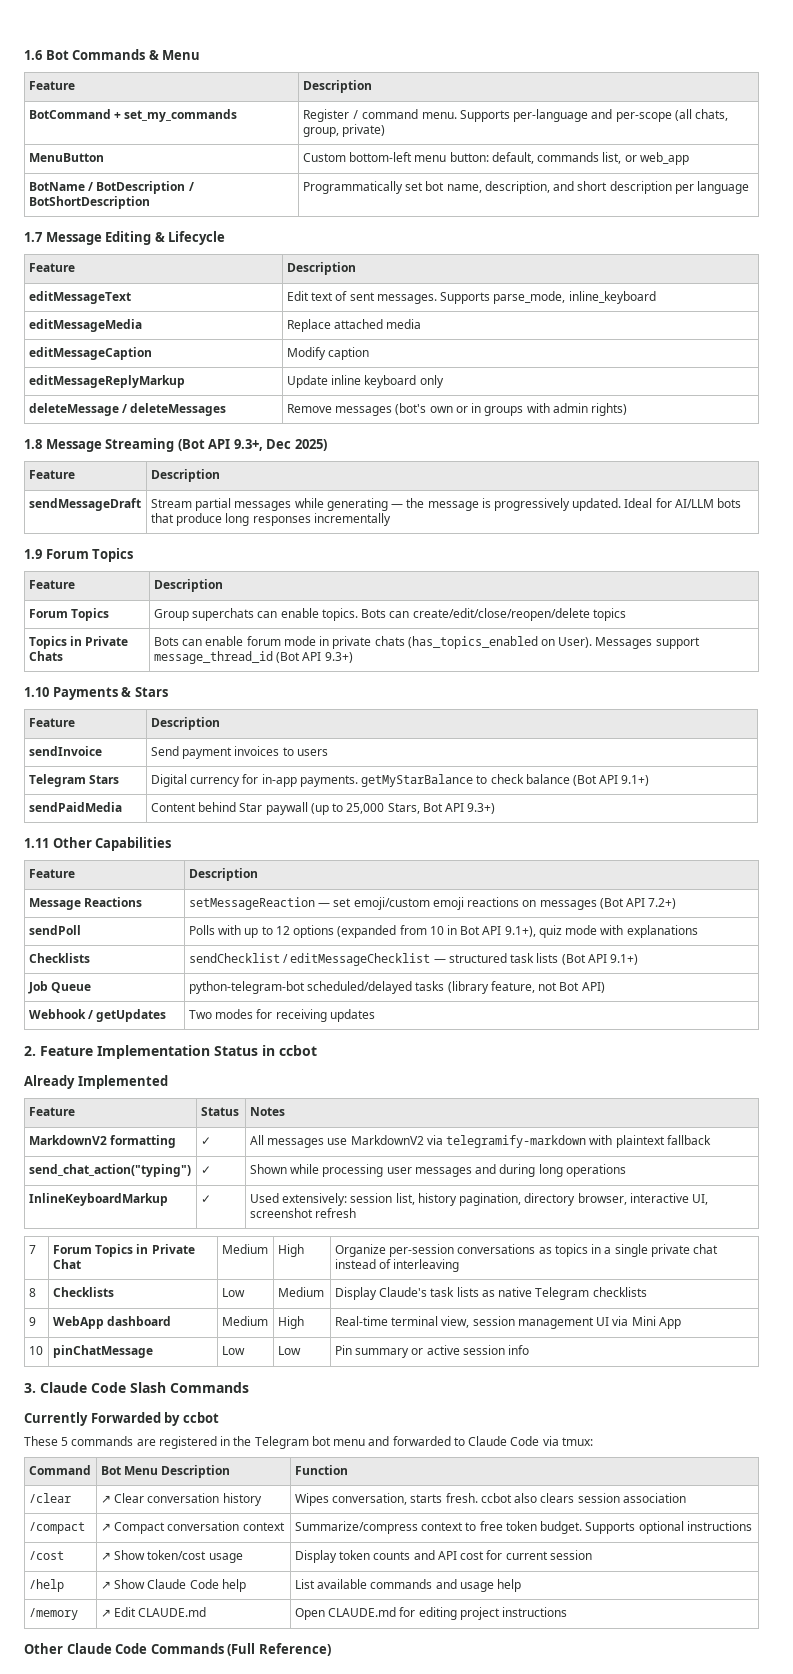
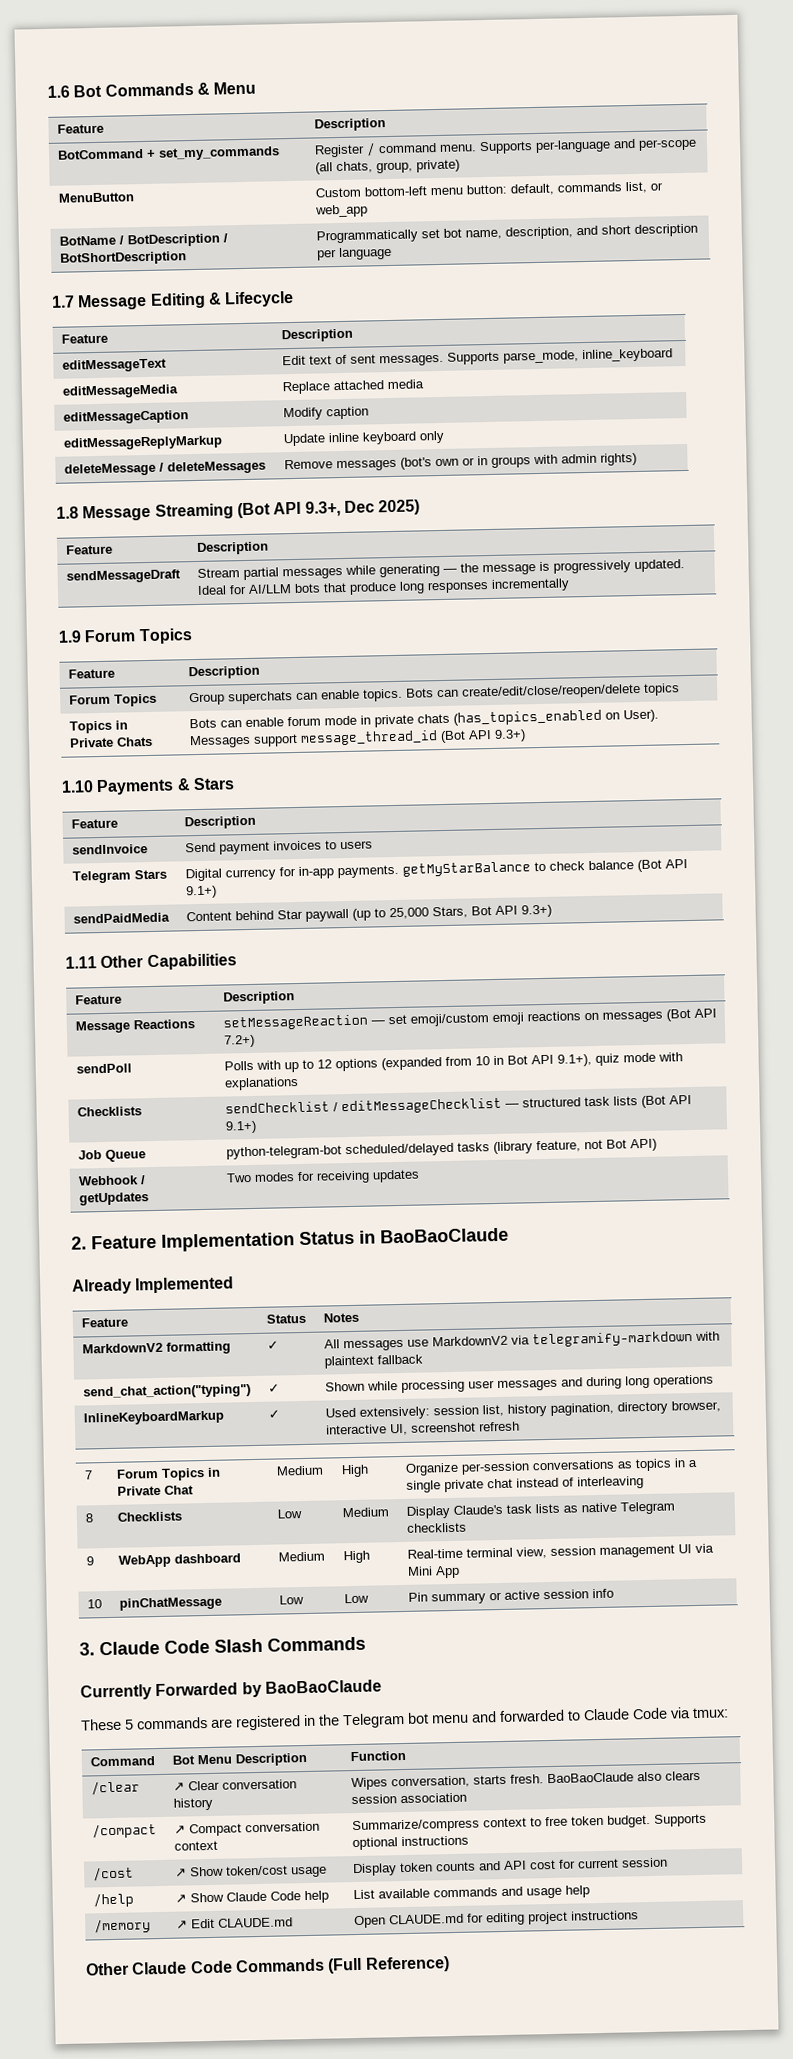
- 2. Feature Implementation Status in ccbot
+ 2. Feature Implementation Status in BaoBaoClaude
- Currently Forwarded by ccbot
+ Currently Forwarded by BaoBaoClaude
- /clear | ↗ Clear conversation history | Wipes conversation, starts fresh. ccbot also clears session association
+ /clear | ↗ Clear conversation history | Wipes conversation, starts fresh. BaoBaoClaude also clears session association

